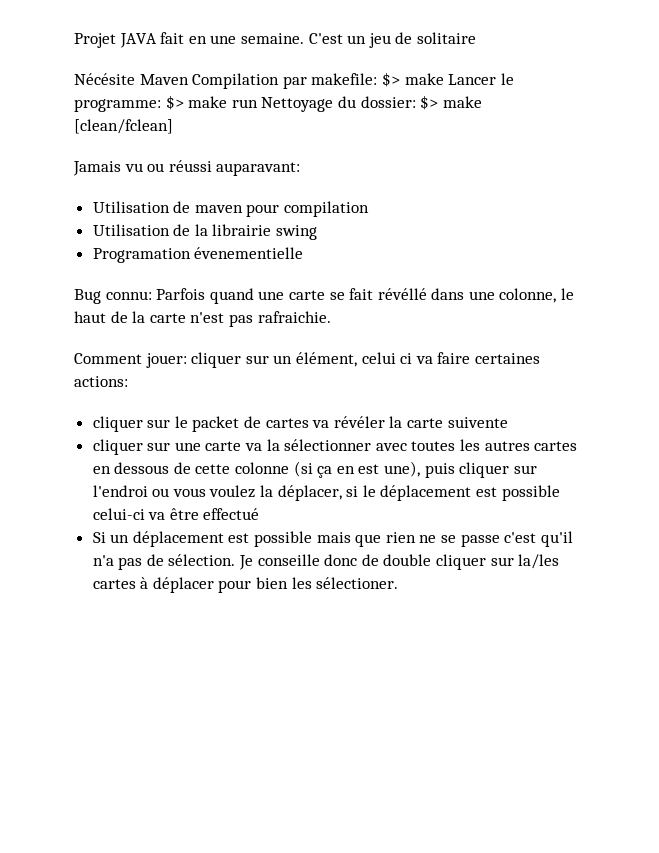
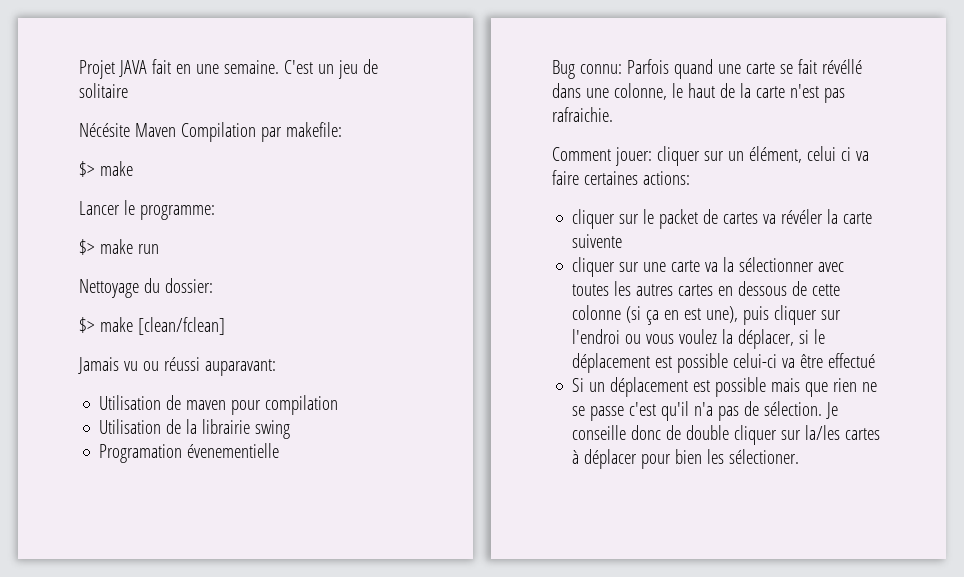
- Nécésite Maven Compilation par makefile: $> make Lancer le programme: $> make run Nettoyage du dossier: $> make [clean/fclean]
+ Nécésite Maven Compilation par makefile:
+ $> make
+ Lancer le programme:
+ $> make run
+ Nettoyage du dossier:
+ $> make [clean/fclean]

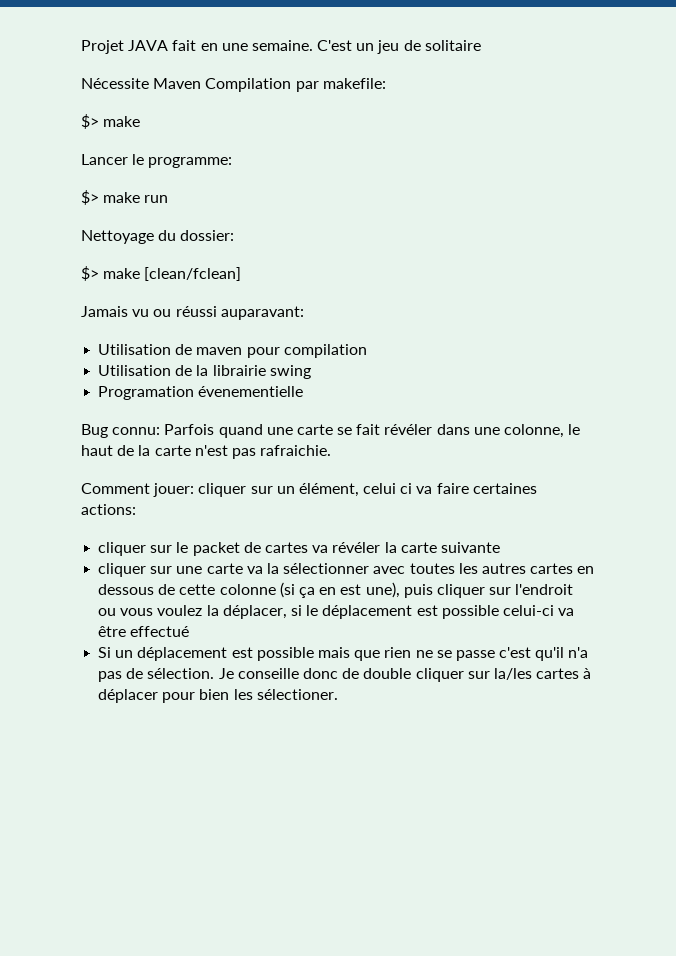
- Nécésite Maven Compilation par makefile:
+ Nécessite Maven Compilation par makefile:
- Bug connu: Parfois quand une carte se fait révéllé dans une colonne, le haut de la carte n'est pas rafraichie.
+ Bug connu: Parfois quand une carte se fait révéler dans une colonne, le haut de la carte n'est pas rafraichie.
- cliquer sur le packet de cartes va révéler la carte suivente
+ cliquer sur le packet de cartes va révéler la carte suivante
- cliquer sur une carte va la sélectionner avec toutes les autres cartes en dessous de cette colonne (si ça en est une), puis cliquer sur l'endroi ou vous voulez la déplacer, si le déplacement est possible celui-ci va être effectué
+ cliquer sur une carte va la sélectionner avec toutes les autres cartes en dessous de cette colonne (si ça en est une), puis cliquer sur l'endroit ou vous voulez la déplacer, si le déplacement est possible celui-ci va être effectué

